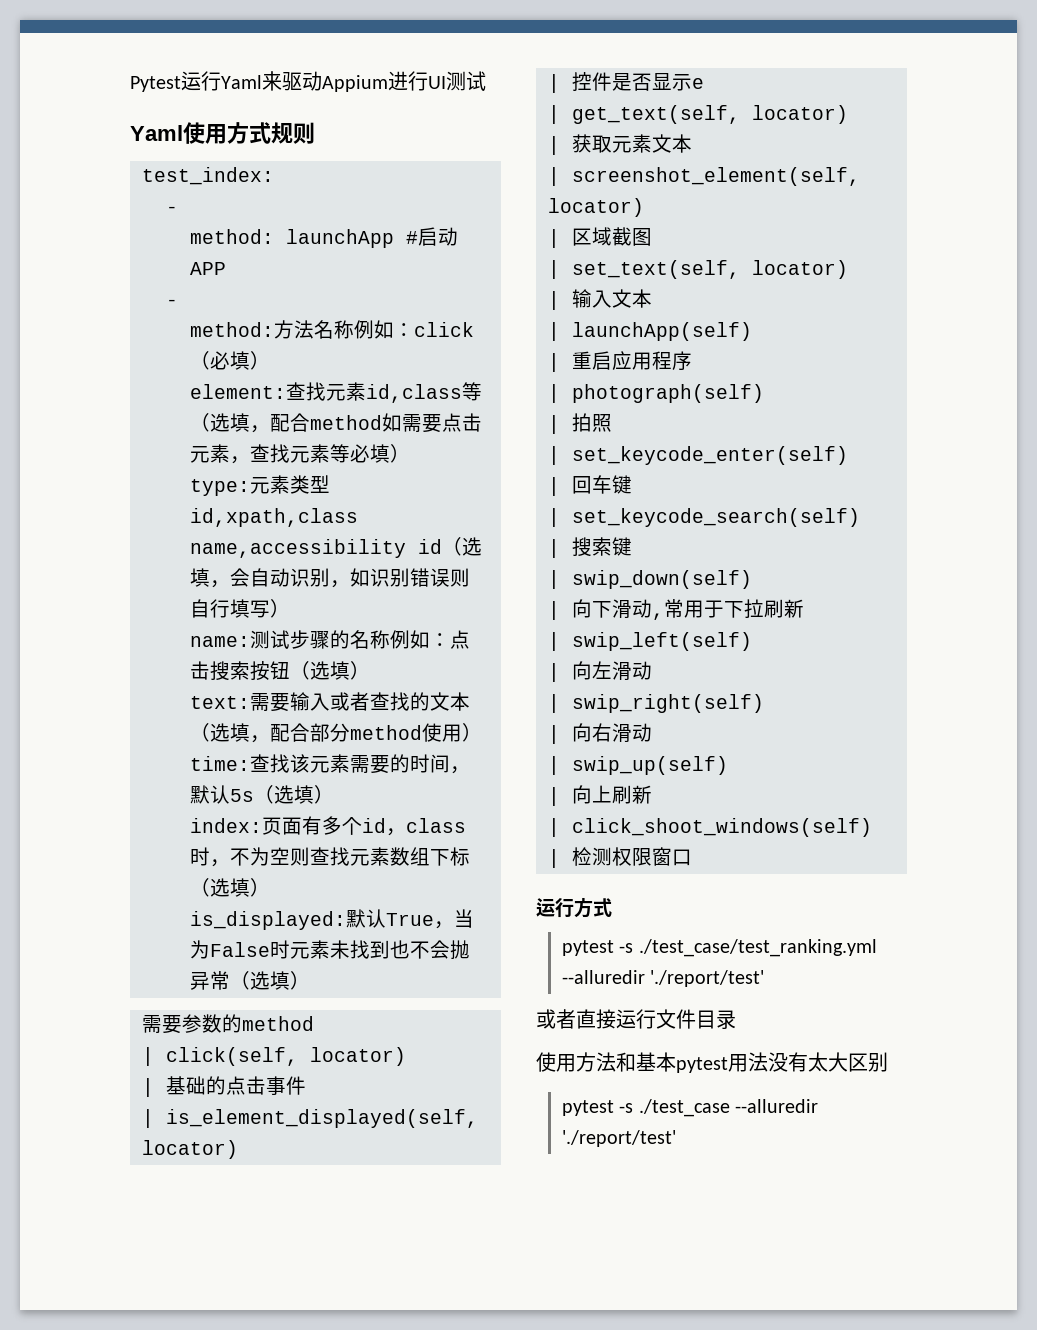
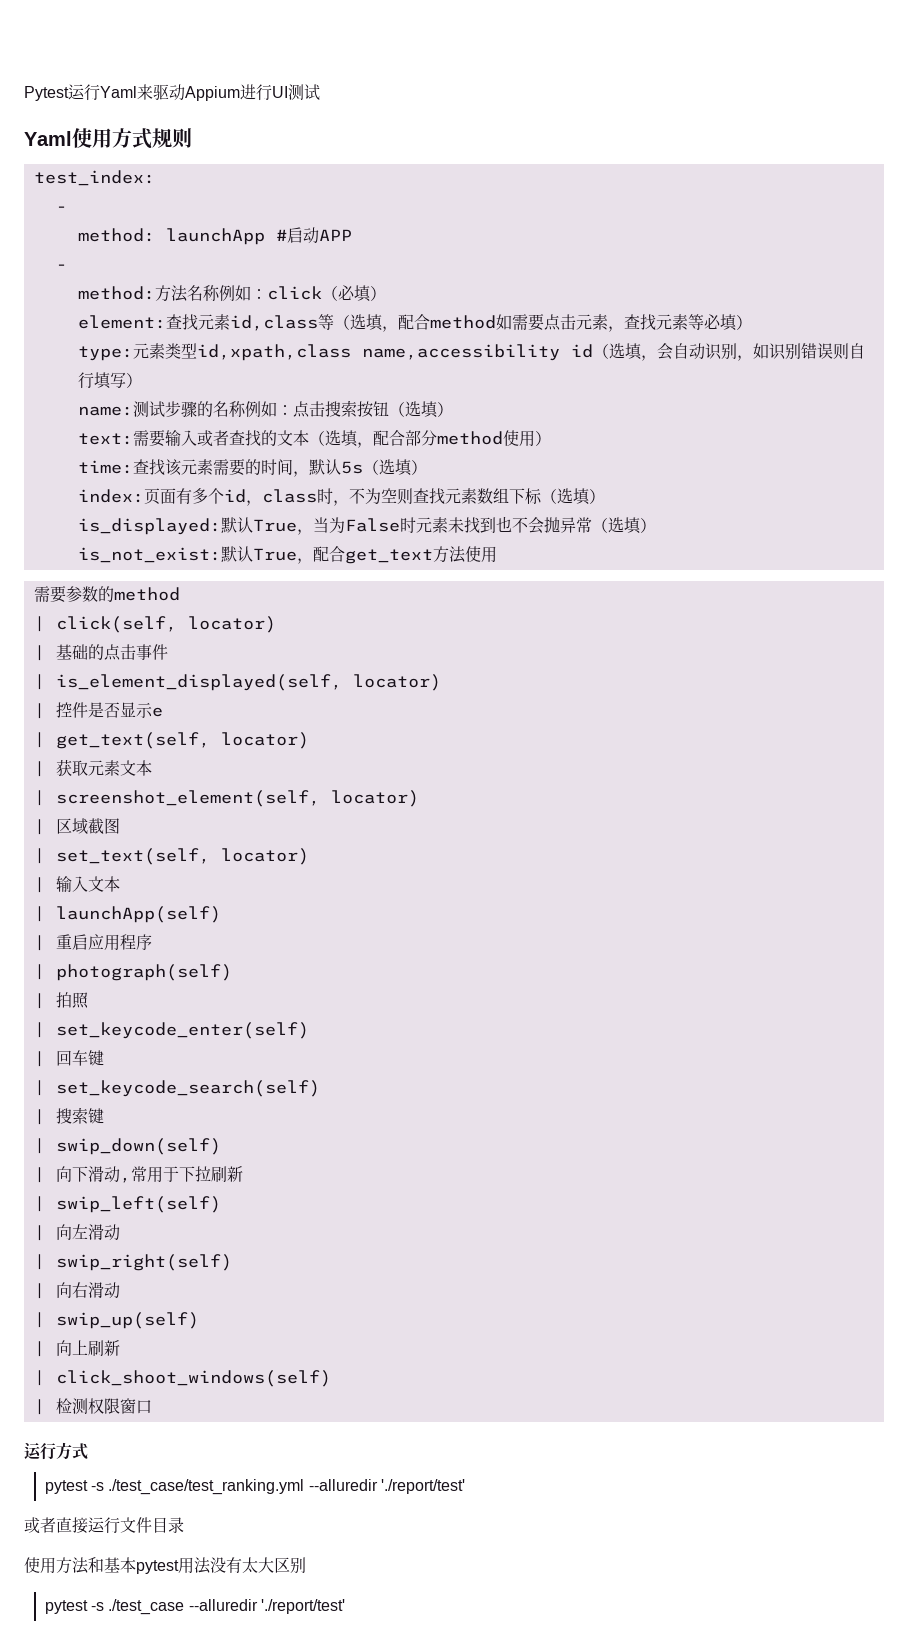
+ is_not_exist:默认True，配合get_text方法使用

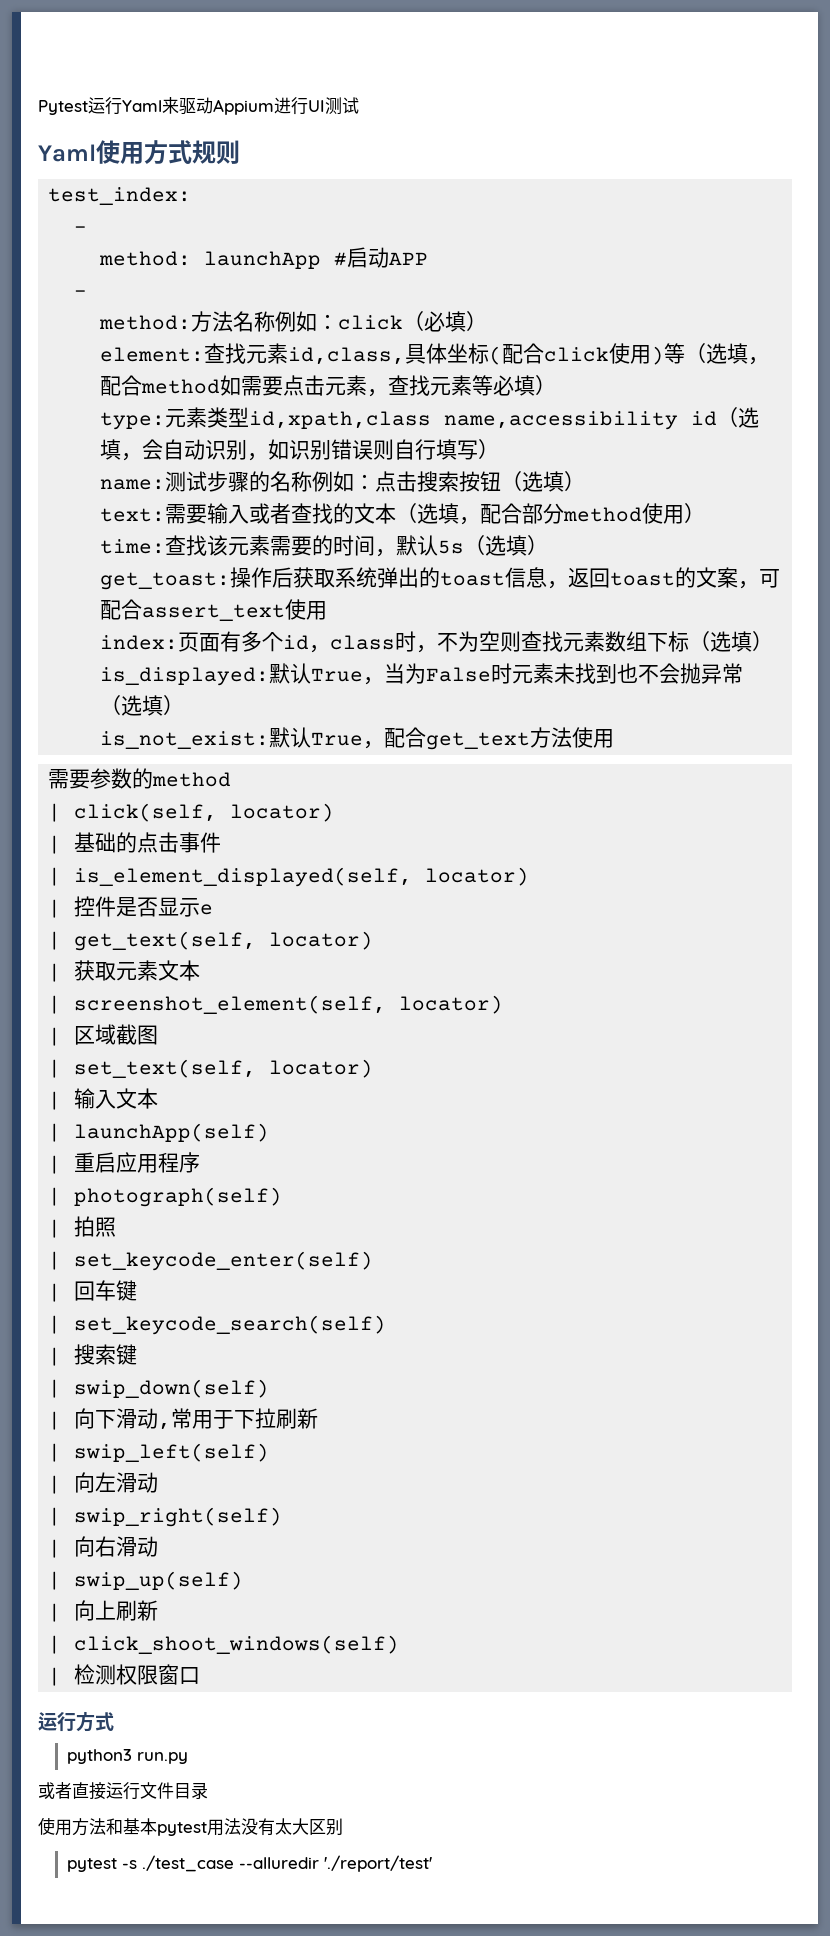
- element:查找元素id,class等（选填，配合method如需要点击元素，查找元素等必填）
+ element:查找元素id,class,具体坐标(配合click使用)等（选填，配合method如需要点击元素，查找元素等必填）
+ get_toast:操作后获取系统弹出的toast信息，返回toast的文案，可配合assert_text使用
- pytest -s ./test_case/test_ranking.yml --alluredir './report/test'
+ python3 run.py

